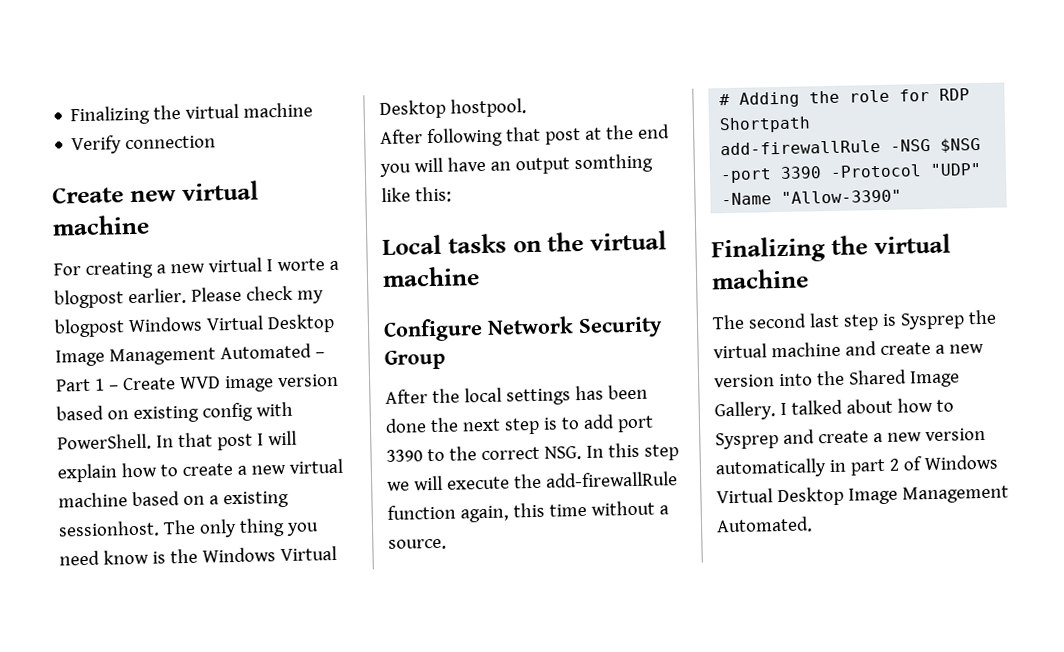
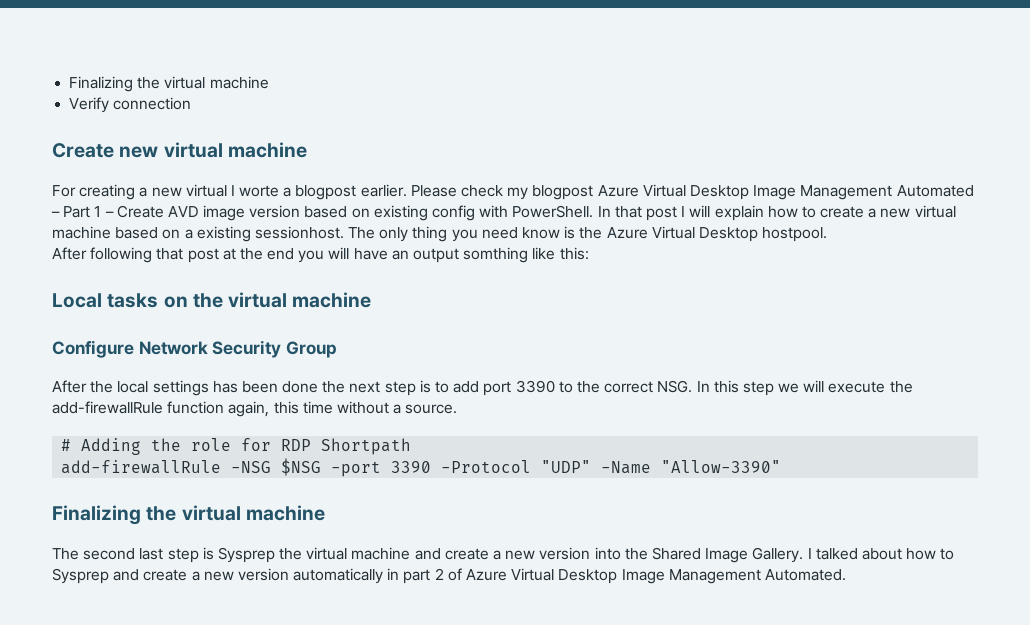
- Please check my blogpost Windows Virtual Desktop Image Management Automated – Part 1 – Create WVD image version based on existing config with PowerShell.
+ Please check my blogpost Azure Virtual Desktop Image Management Automated – Part 1 – Create AVD image version based on existing config with PowerShell.
- The only thing you need know is the Windows Virtual Desktop hostpool.
+ The only thing you need know is the Azure Virtual Desktop hostpool.
- I talked about how to Sysprep and create a new version automatically in part 2 of Windows Virtual Desktop Image Management Automated.
+ I talked about how to Sysprep and create a new version automatically in part 2 of Azure Virtual Desktop Image Management Automated.

